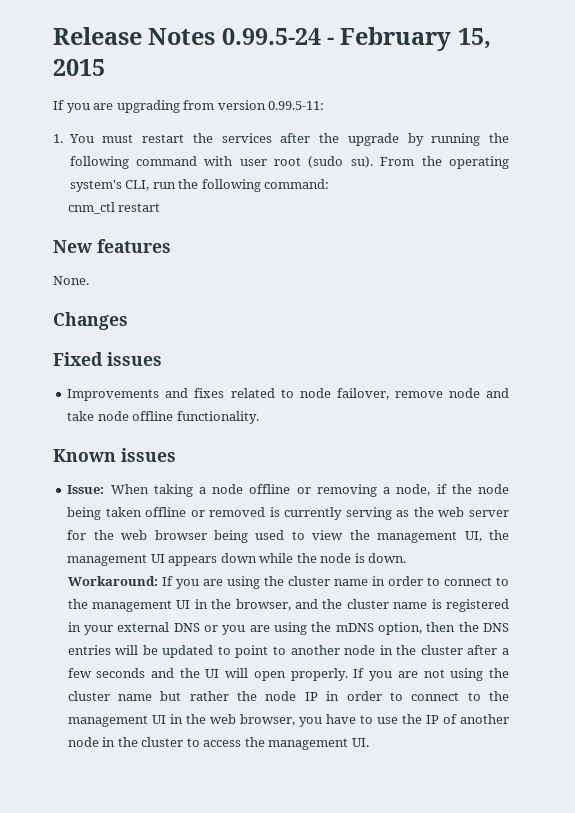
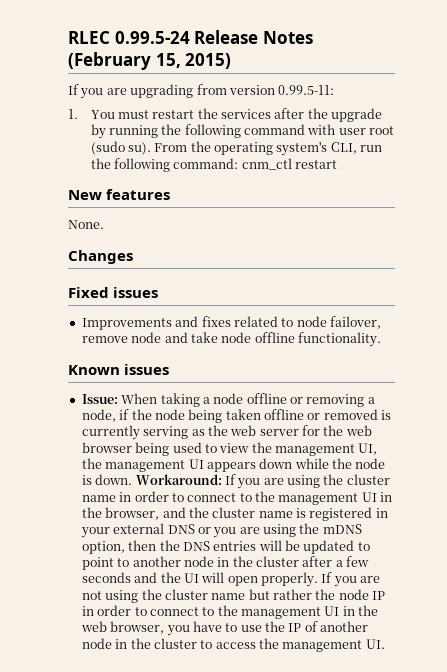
- Release Notes 0.99.5-24 - February 15, 2015
+ RLEC 0.99.5-24 Release Notes (February 15, 2015)
- From the operating system's CLI, run the following command:
- cnm_ctl restart
+ From the operating system's CLI, run the following command: cnm_ctl restart
- When taking a node offline or removing a node, if the node being taken offline or removed is currently serving as the web server for the web browser being used to view the management UI, the management UI appears down while the node is down.
- Workaround:
+ When taking a node offline or removing a node, if the node being taken offline or removed is currently serving as the web server for the web browser being used to view the management UI, the management UI appears down while the node is down. Workaround:

